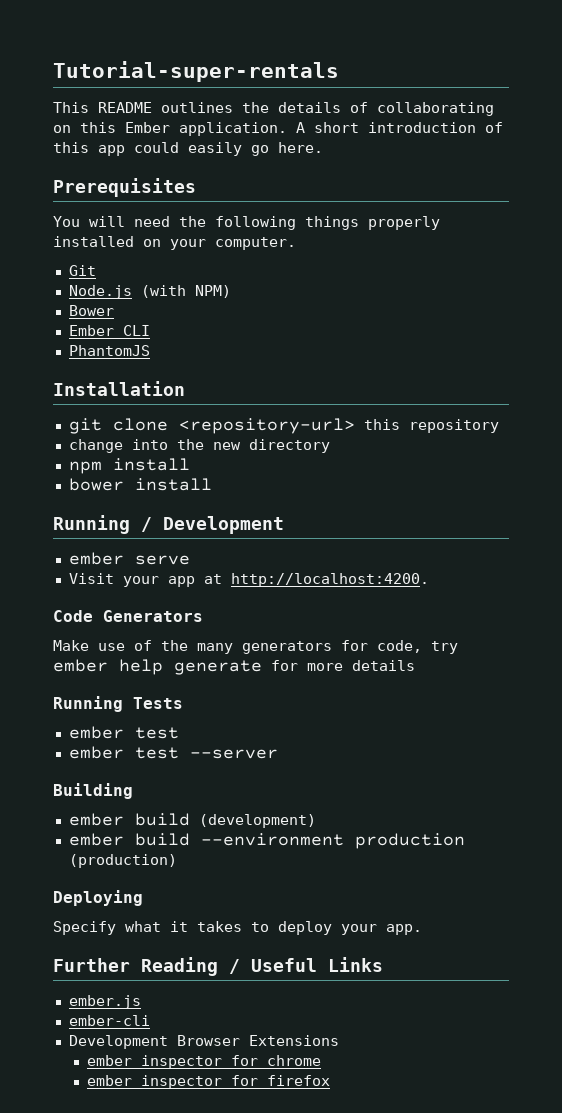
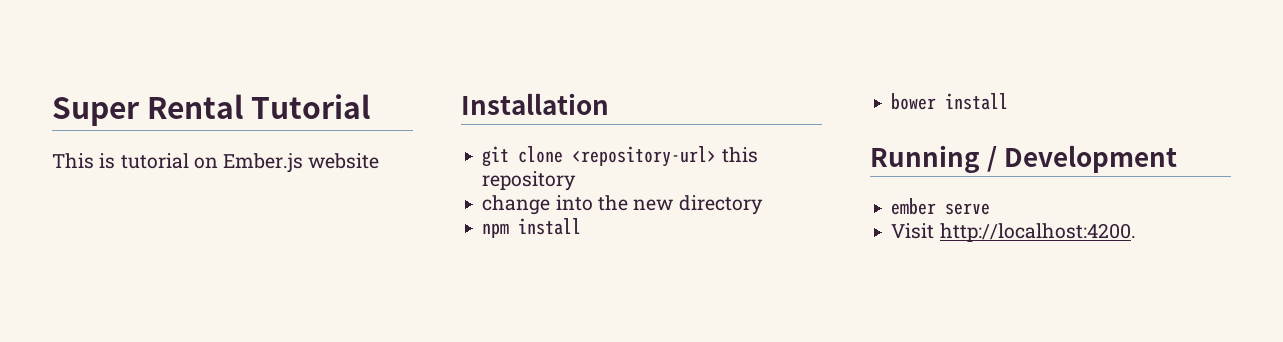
- Tutorial-super-rentals
- This README outlines the details of collaborating on this Ember application. A short introduction of this app could easily go here.
- Prerequisites
- You will need the following things properly installed on your computer.
- Git
- Node.js (with NPM)
- Bower
- Ember CLI
- PhantomJS
+ Super Rental Tutorial
+ This is tutorial on Ember.js website
- Visit your app at http://localhost:4200.
- Code Generators
- Make use of the many generators for code, try ember help generate for more details
- Running Tests
- ember test
- ember test --server
- Building
- ember build (development)
- ember build --environment production (production)
- Deploying
- Specify what it takes to deploy your app.
- Further Reading / Useful Links
- ember.js
- ember-cli
- Development Browser Extensions
- ember inspector for chrome
- ember inspector for firefox
+ Visit http://localhost:4200.

